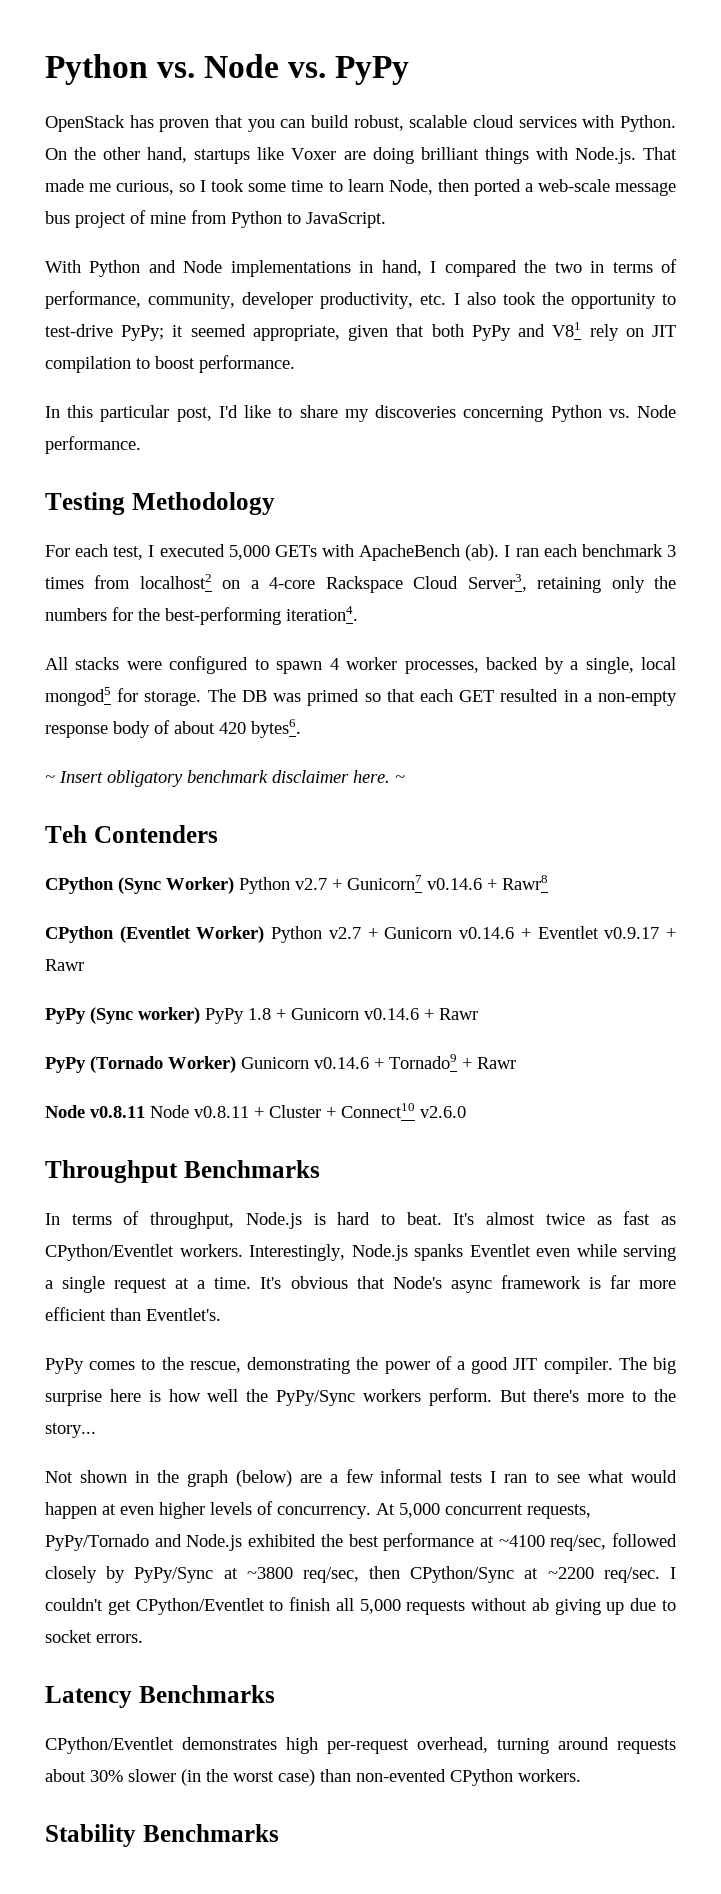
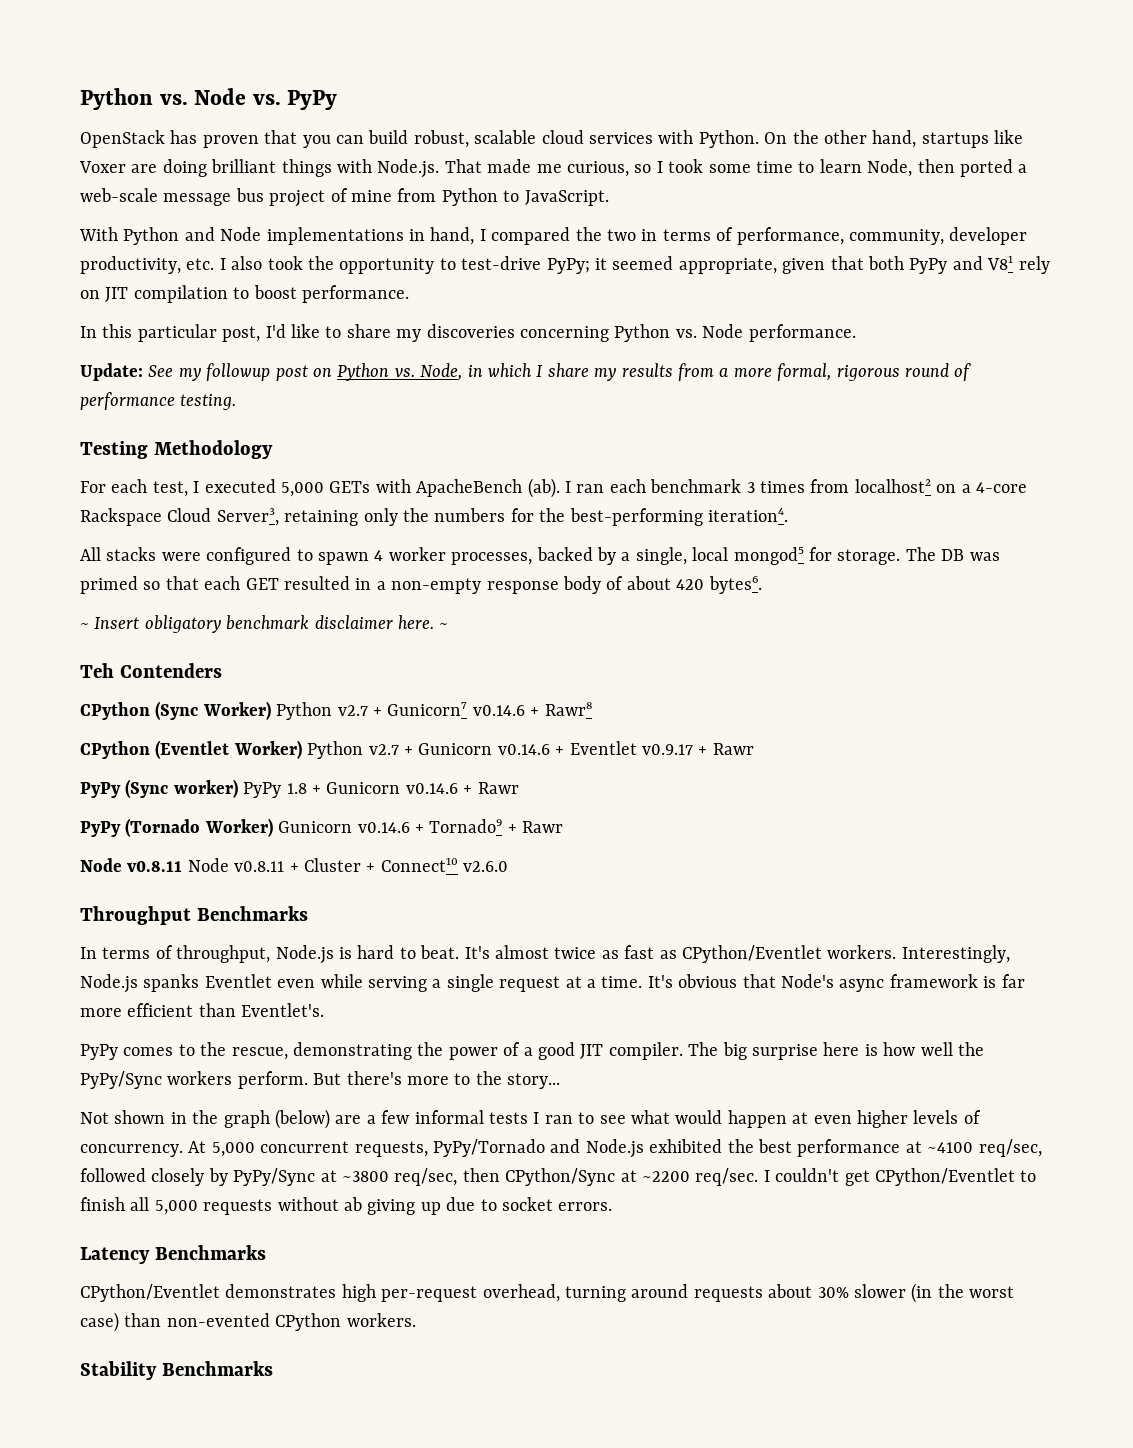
+ Update: See my followup post on Python vs. Node, in which I share my results from a more formal, rigorous round of performance testing.

